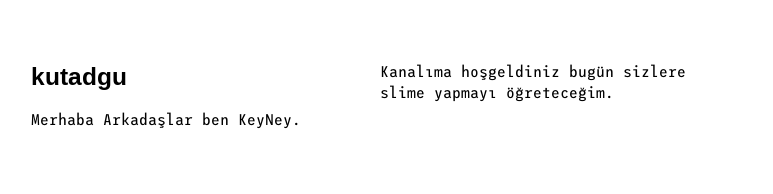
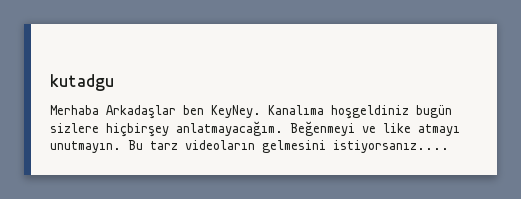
- Kanalıma hoşgeldiniz bugün sizlere slime yapmayı öğreteceğim.
+ Kanalıma hoşgeldiniz bugün sizlere hiçbirşey anlatmayacağım. Beğenmeyi ve like atmayı unutmayın. Bu tarz videoların gelmesini istiyorsanız....

